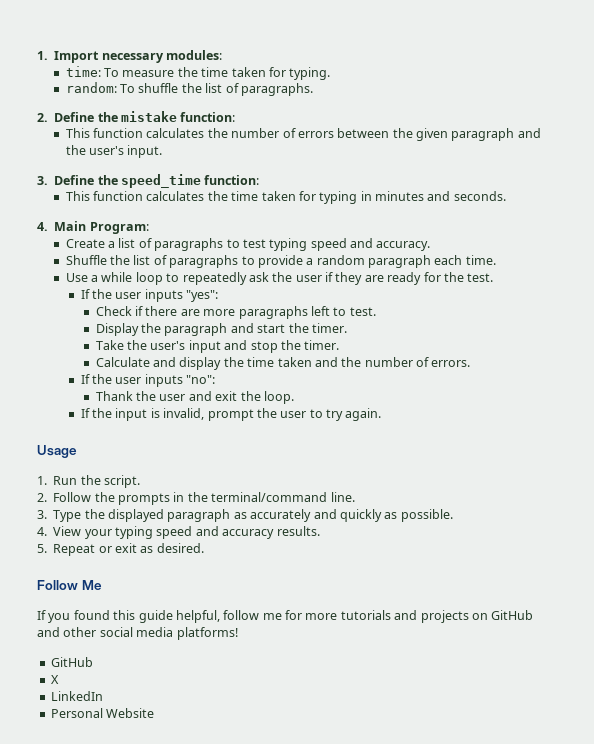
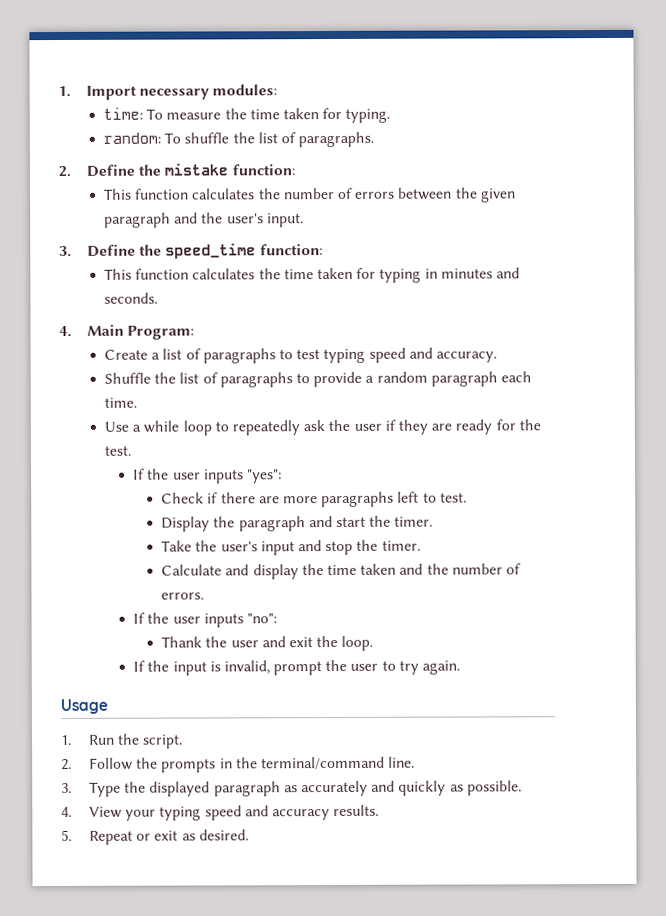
- Follow Me
- If you found this guide helpful, follow me for more tutorials and projects on GitHub and other social media platforms!
- GitHub
- X
- LinkedIn
- Personal Website

